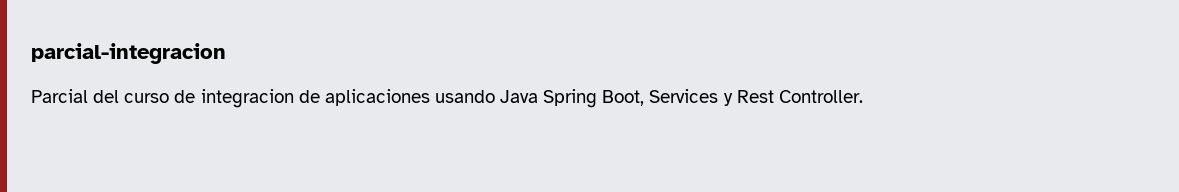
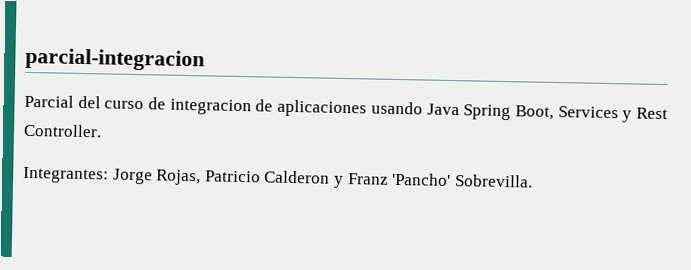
+ Integrantes: Jorge Rojas, Patricio Calderon y Franz 'Pancho' Sobrevilla.

